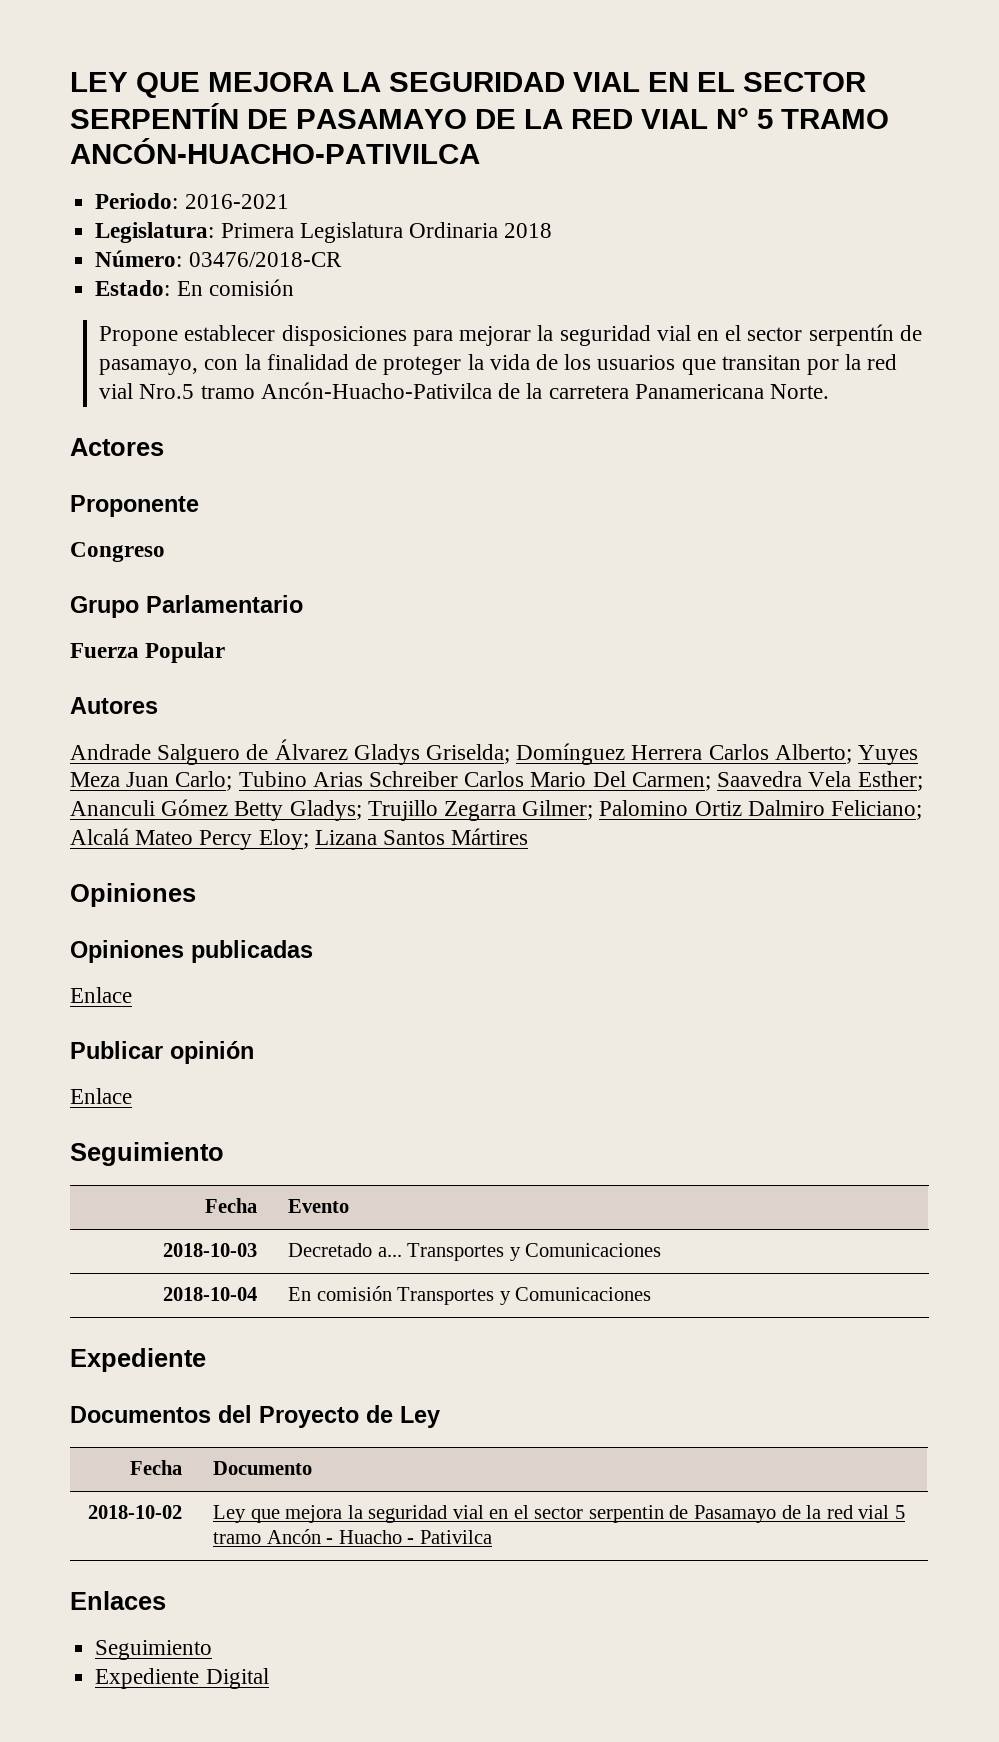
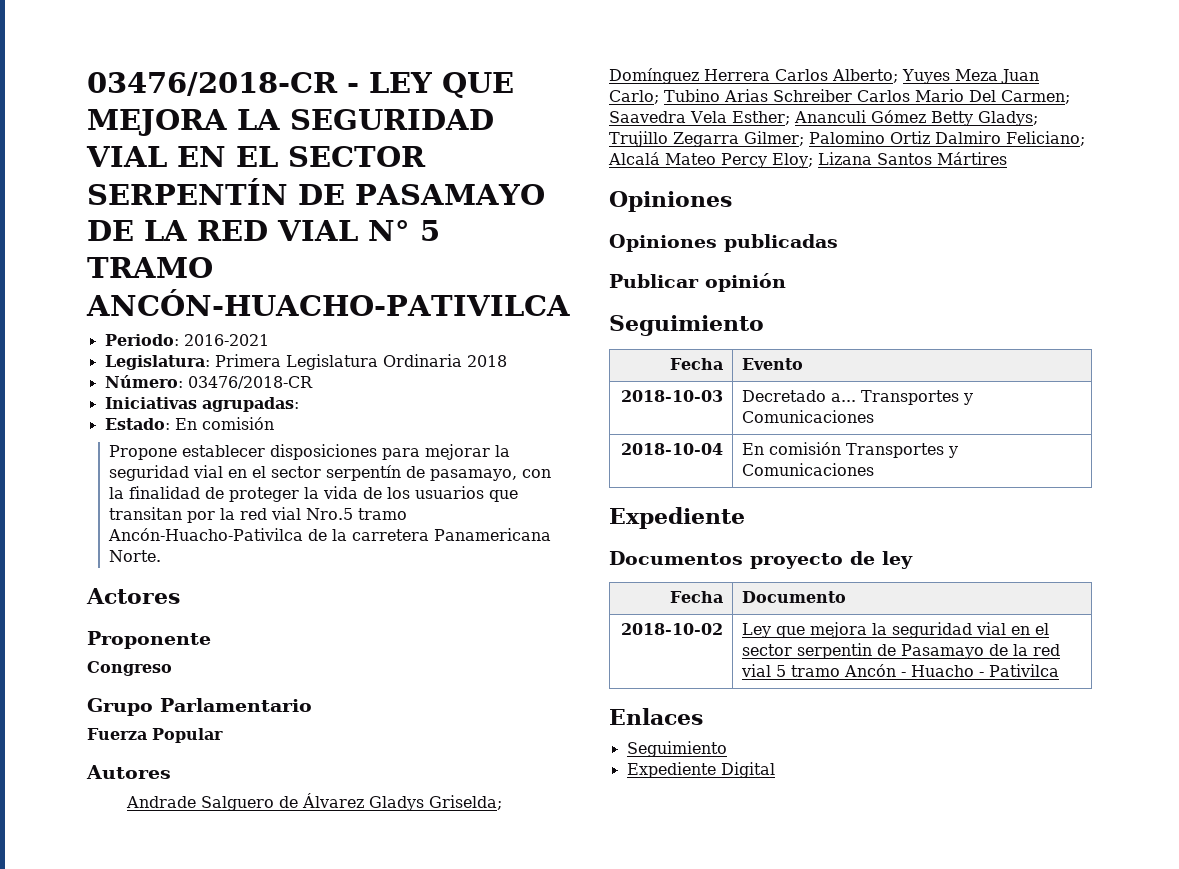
- LEY QUE MEJORA LA SEGURIDAD VIAL EN EL SECTOR SERPENTÍN DE PASAMAYO DE LA RED VIAL N° 5 TRAMO ANCÓN-HUACHO-PATIVILCA
+ 03476/2018-CR - LEY QUE MEJORA LA SEGURIDAD VIAL EN EL SECTOR SERPENTÍN DE PASAMAYO DE LA RED VIAL N° 5 TRAMO ANCÓN-HUACHO-PATIVILCA
+ Iniciativas agrupadas:
  Opiniones publicadas
- Enlace
  Publicar opinión
- Enlace
- Documentos del Proyecto de Ley
+ Documentos proyecto de ley

